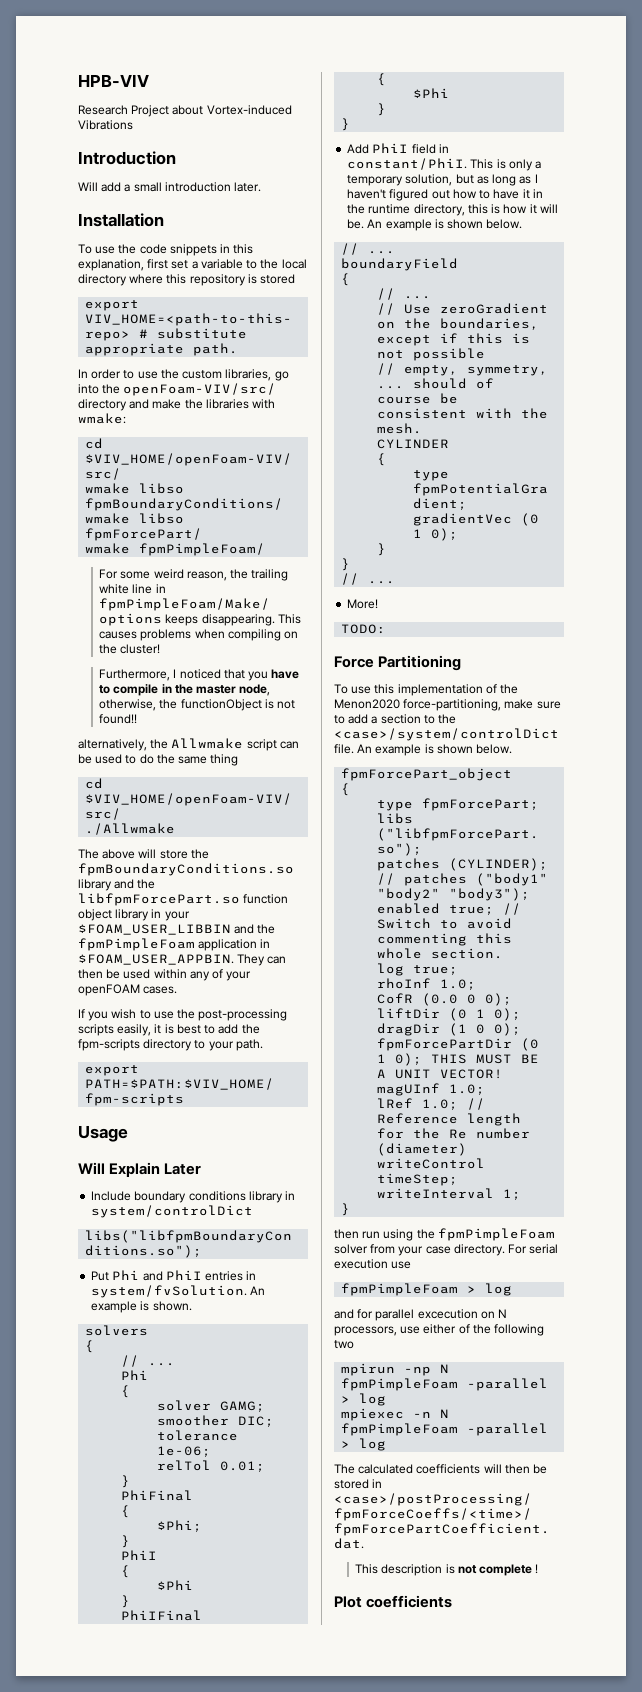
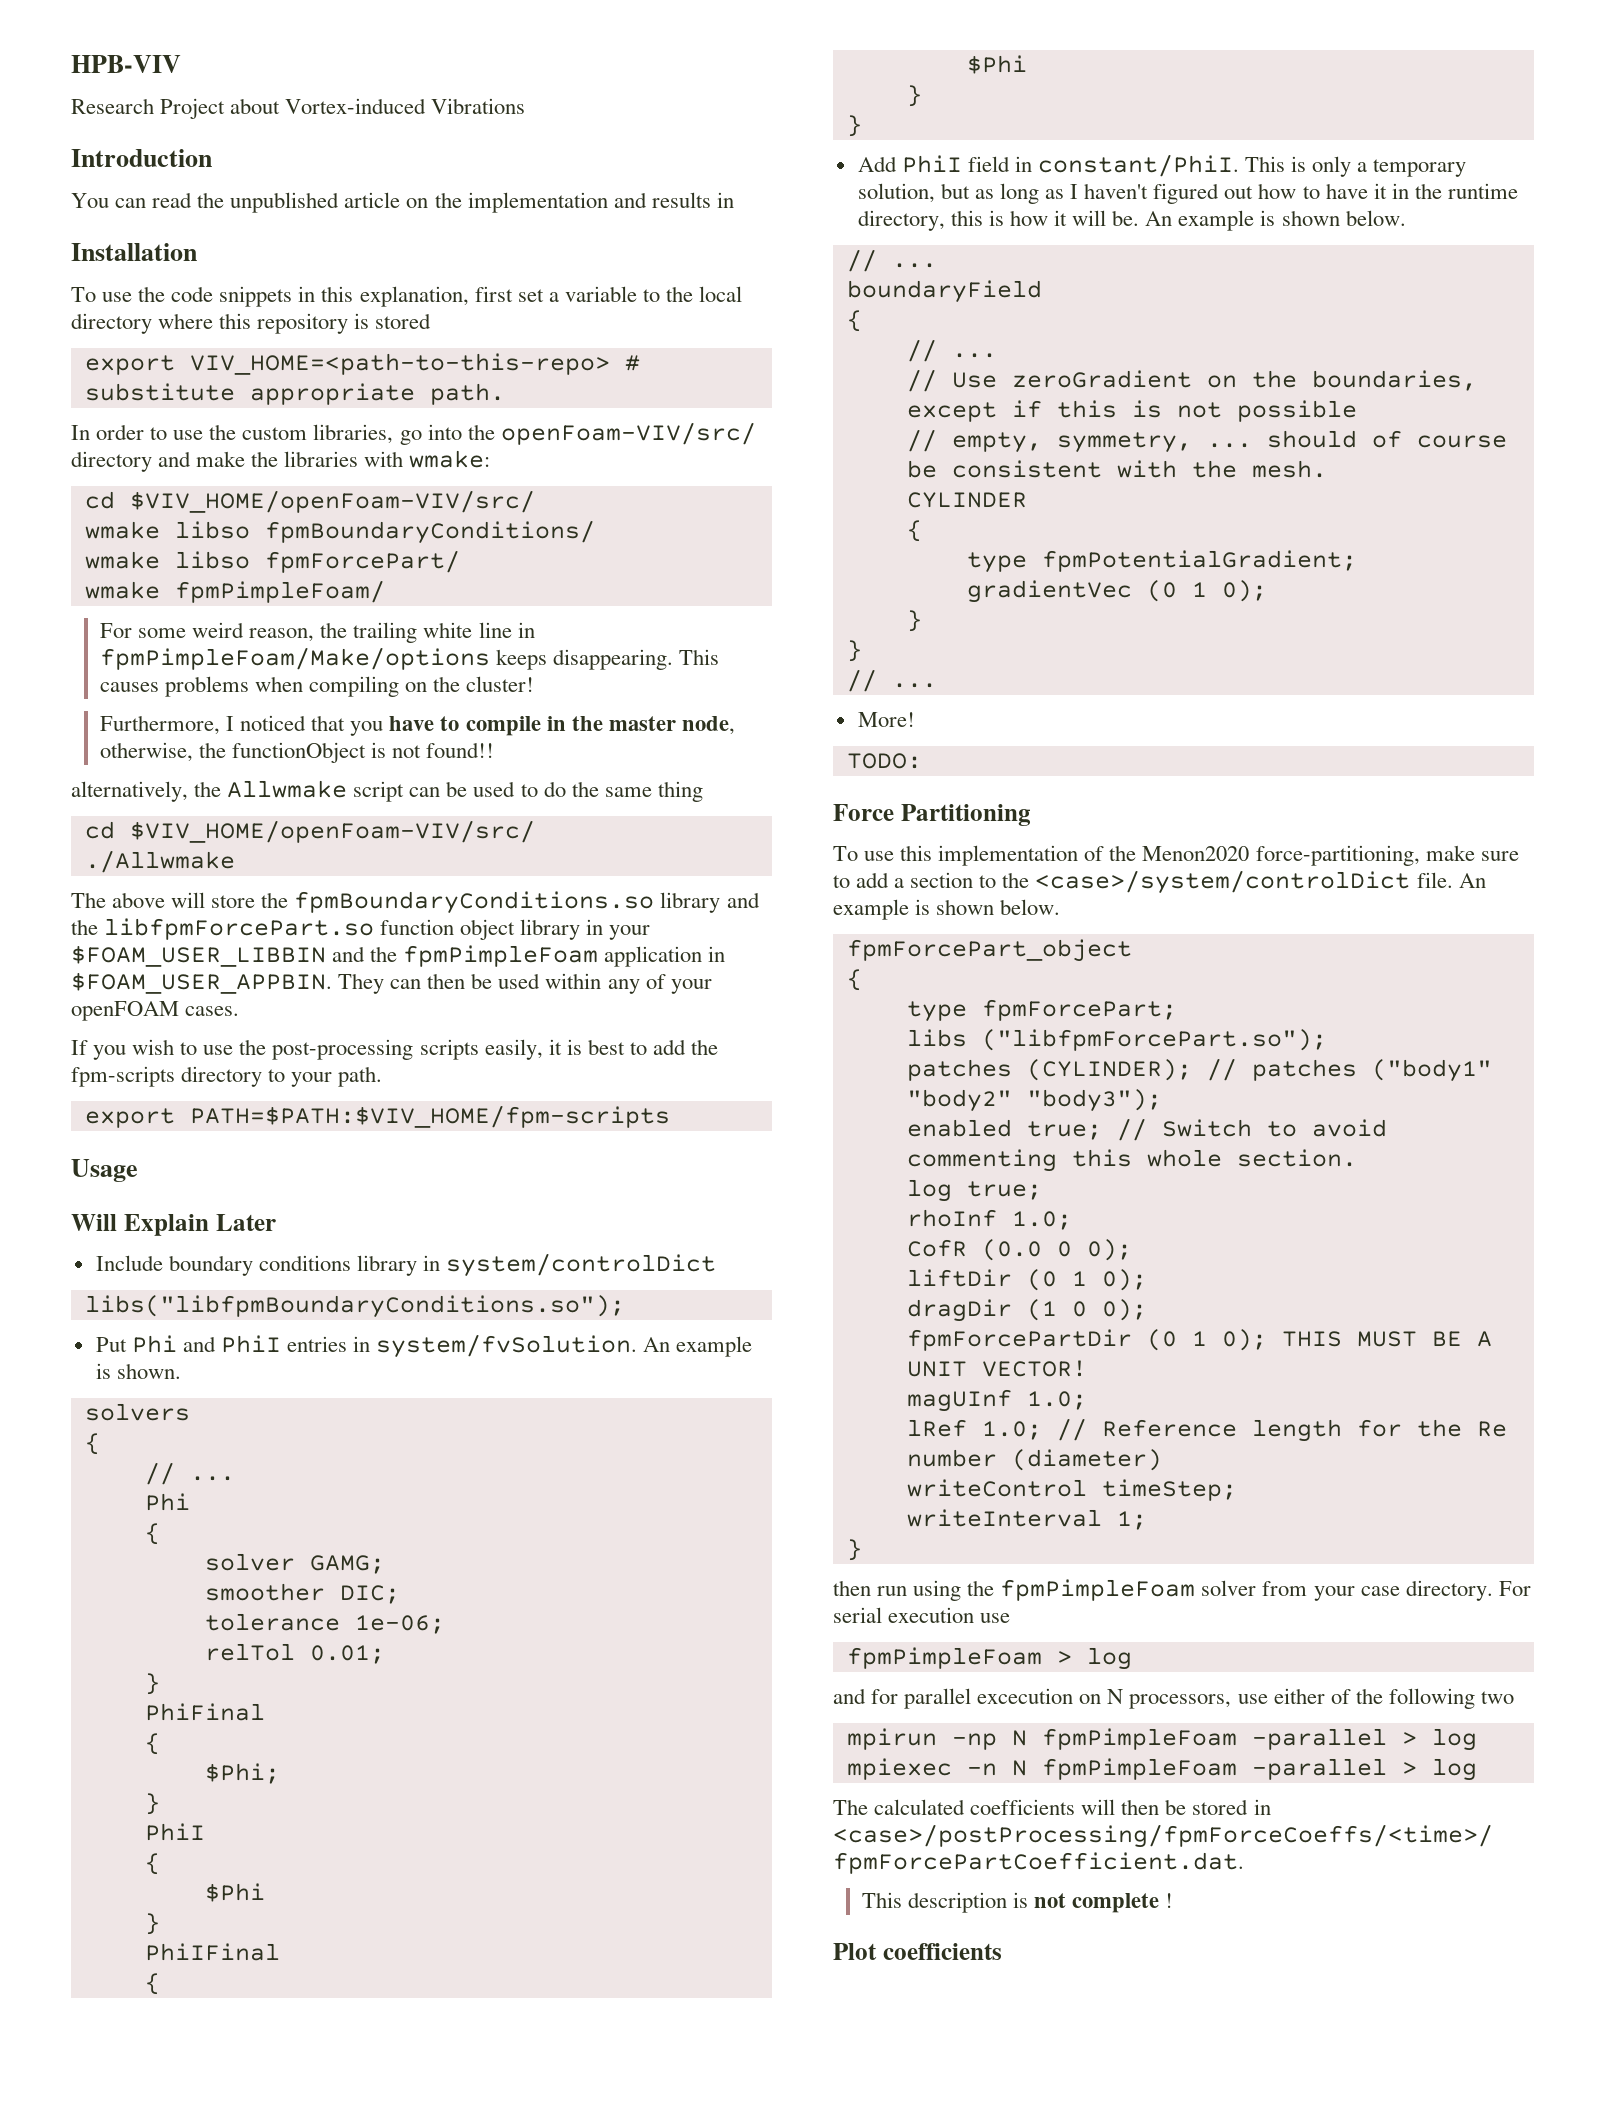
- Will add a small introduction later.
+ You can read the unpublished article on the implementation and results in

